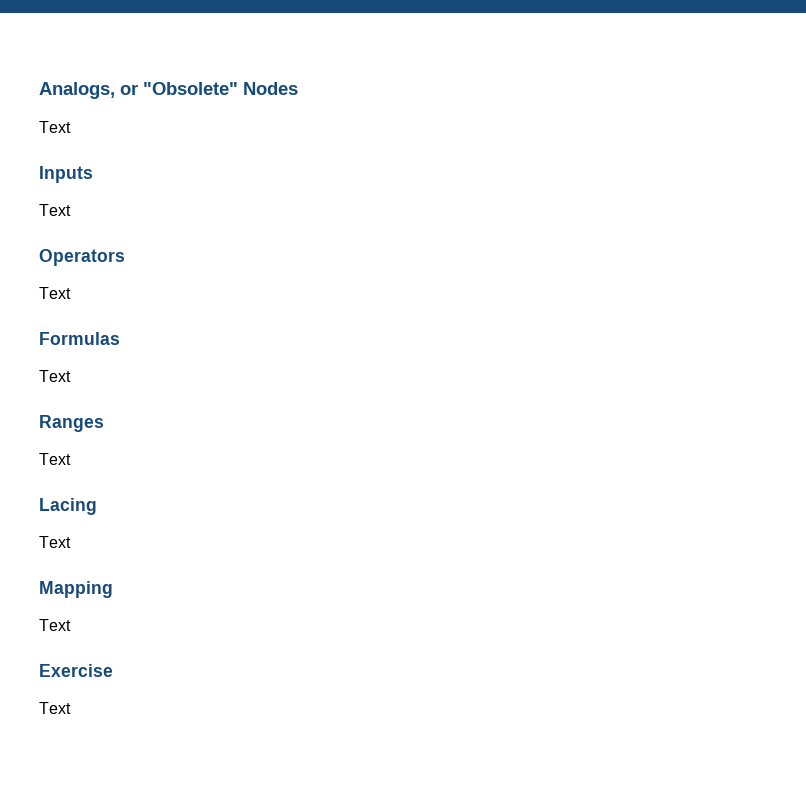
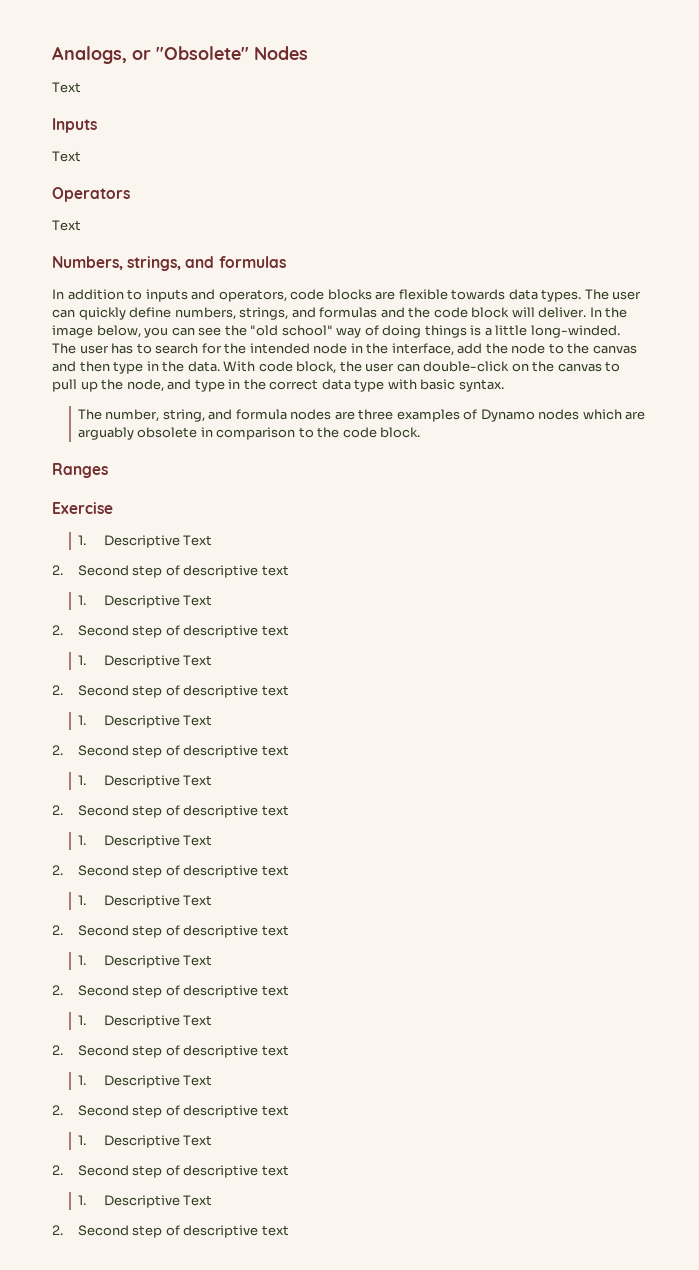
- Formulas
- Text
+ Numbers, strings, and formulas
+ In addition to inputs and operators, code blocks are flexible towards data types. The user can quickly define numbers, strings, and formulas and the code block will deliver. In the image below, you can see the "old school" way of doing things is a little long-winded. The user has to search for the intended node in the interface, add the node to the canvas and then type in the data. With code block, the user can double-click on the canvas to pull up the node, and type in the correct data type with basic syntax.
+ The number, string, and formula nodes are three examples of Dynamo nodes which are arguably obsolete in comparison to the code block.
  Ranges
- Text
- Lacing
- Text
- Mapping
- Text
  Exercise
- Text
+ 1. Descriptive Text
+ 2. Second step of descriptive text
+ 1. Descriptive Text
+ 2. Second step of descriptive text
+ 1. Descriptive Text
+ 2. Second step of descriptive text
+ 1. Descriptive Text
+ 2. Second step of descriptive text
+ 1. Descriptive Text
+ 2. Second step of descriptive text
+ 1. Descriptive Text
+ 2. Second step of descriptive text
+ 1. Descriptive Text
+ 2. Second step of descriptive text
+ 1. Descriptive Text
+ 2. Second step of descriptive text
+ 1. Descriptive Text
+ 2. Second step of descriptive text
+ 1. Descriptive Text
+ 2. Second step of descriptive text
+ 1. Descriptive Text
+ 2. Second step of descriptive text
+ 1. Descriptive Text
+ 2. Second step of descriptive text

